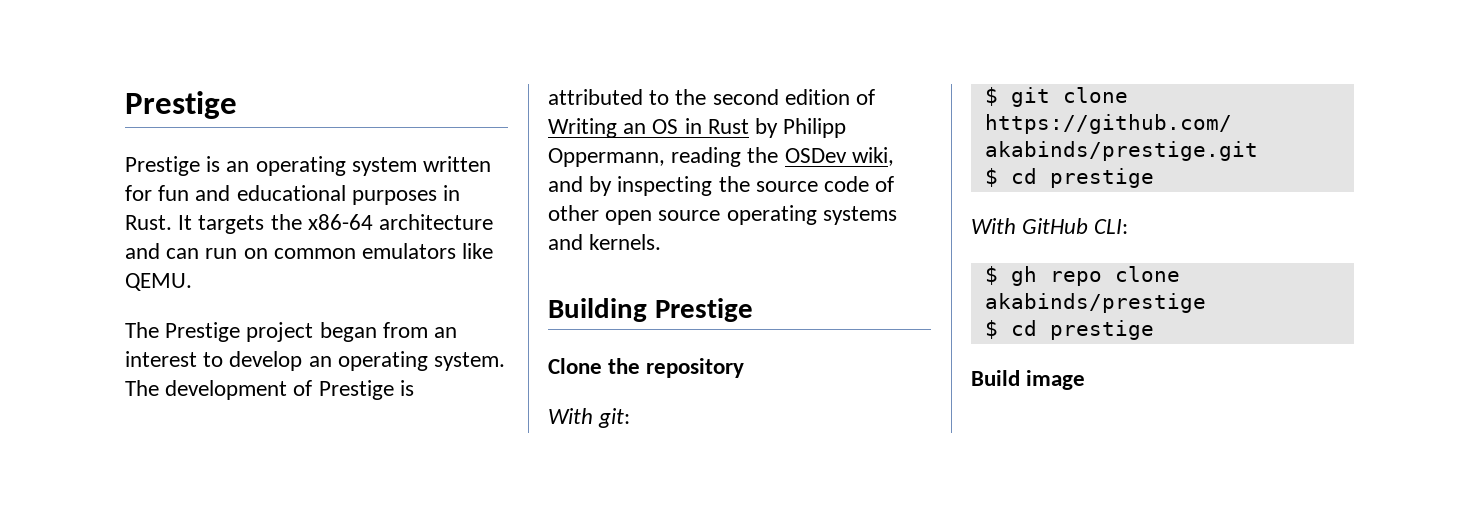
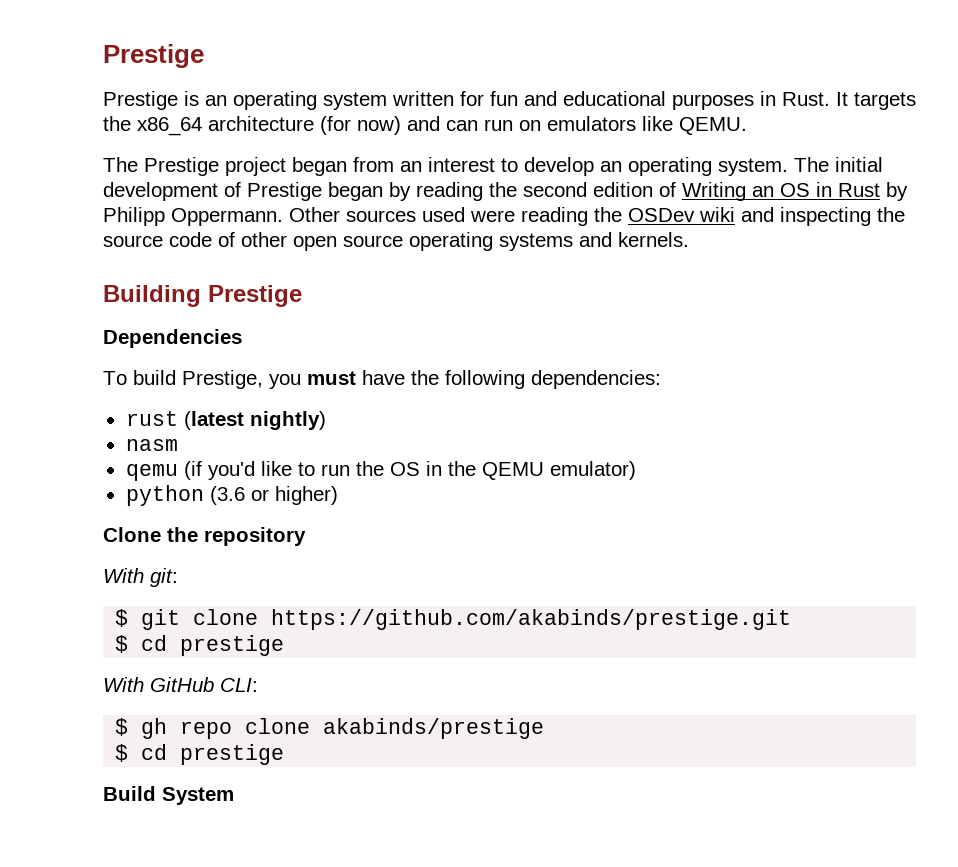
- It targets the x86-64 architecture and can run on common emulators like QEMU.
+ It targets the x86_64 architecture (for now) and can run on emulators like QEMU.
- The development of Prestige is attributed to the second edition of Writing an OS in Rust by Philipp Oppermann, reading the OSDev wiki, and by inspecting the source code of other open source operating systems and kernels.
+ The initial development of Prestige began by reading the second edition of Writing an OS in Rust by Philipp Oppermann. Other sources used were reading the OSDev wiki and inspecting the source code of other open source operating systems and kernels.
+ Dependencies
+ To build Prestige, you must have the following dependencies:
+ rust (latest nightly)
+ nasm
+ qemu (if you'd like to run the OS in the QEMU emulator)
+ python (3.6 or higher)
- Build image
+ Build System

